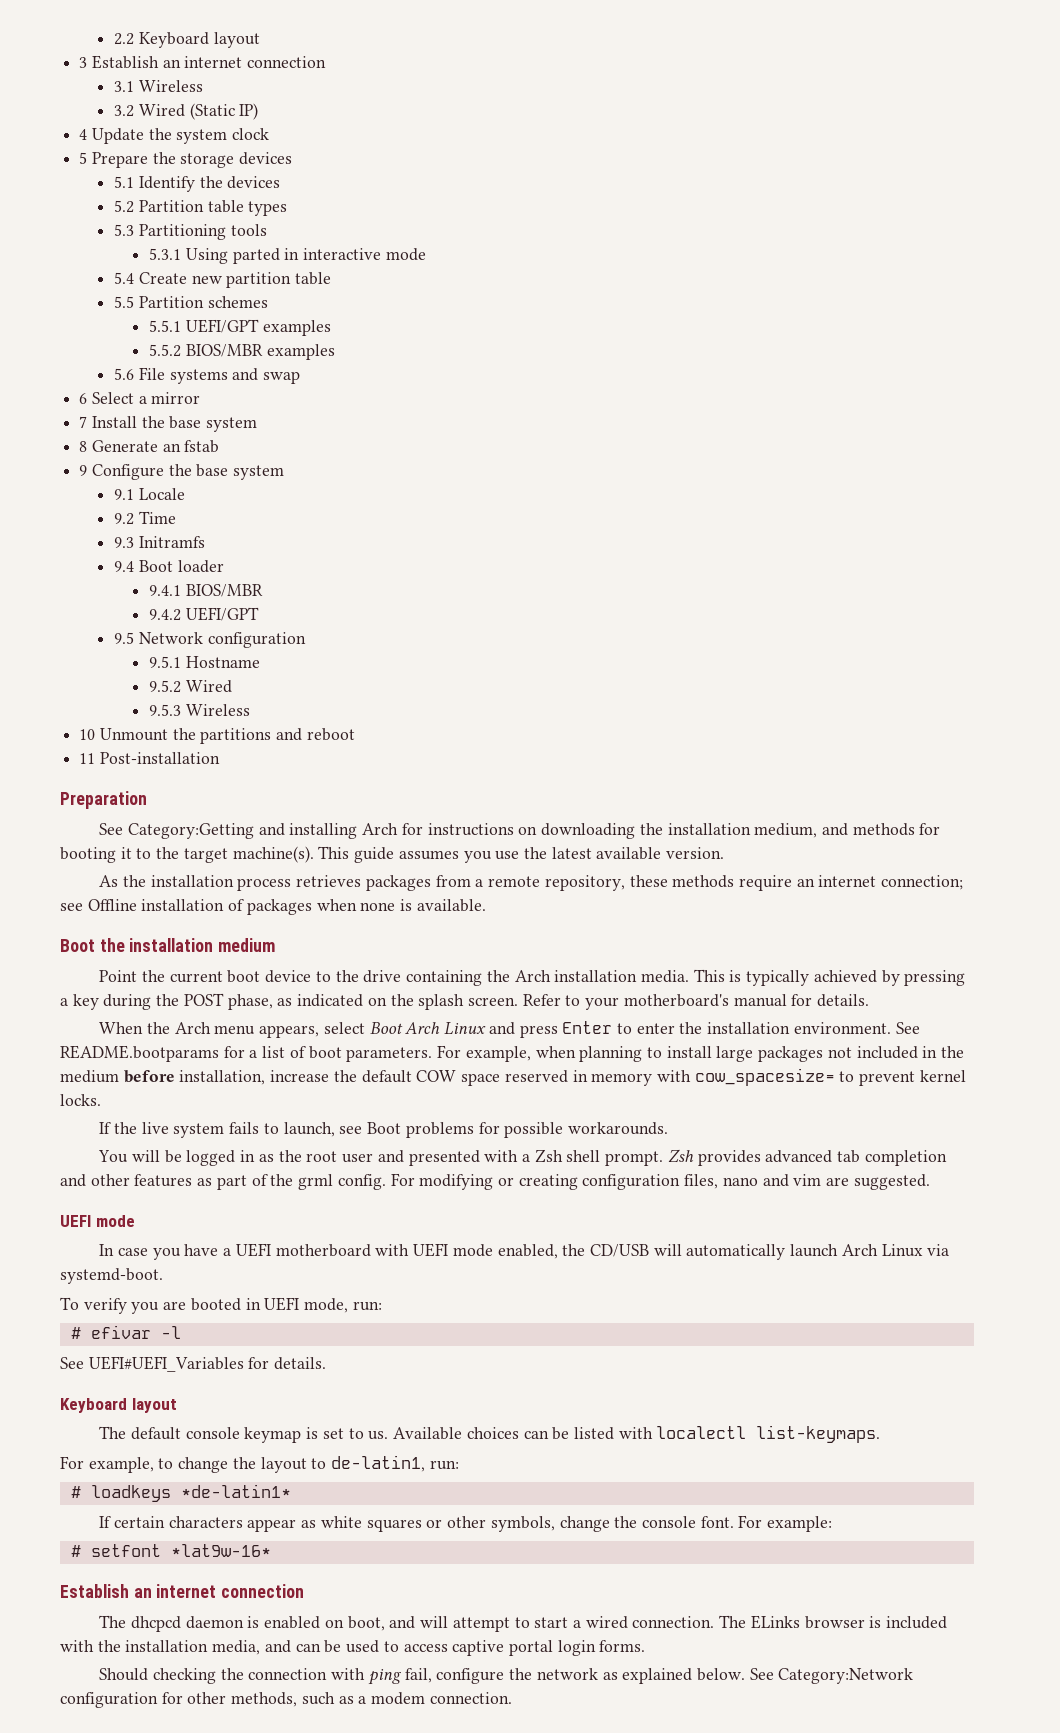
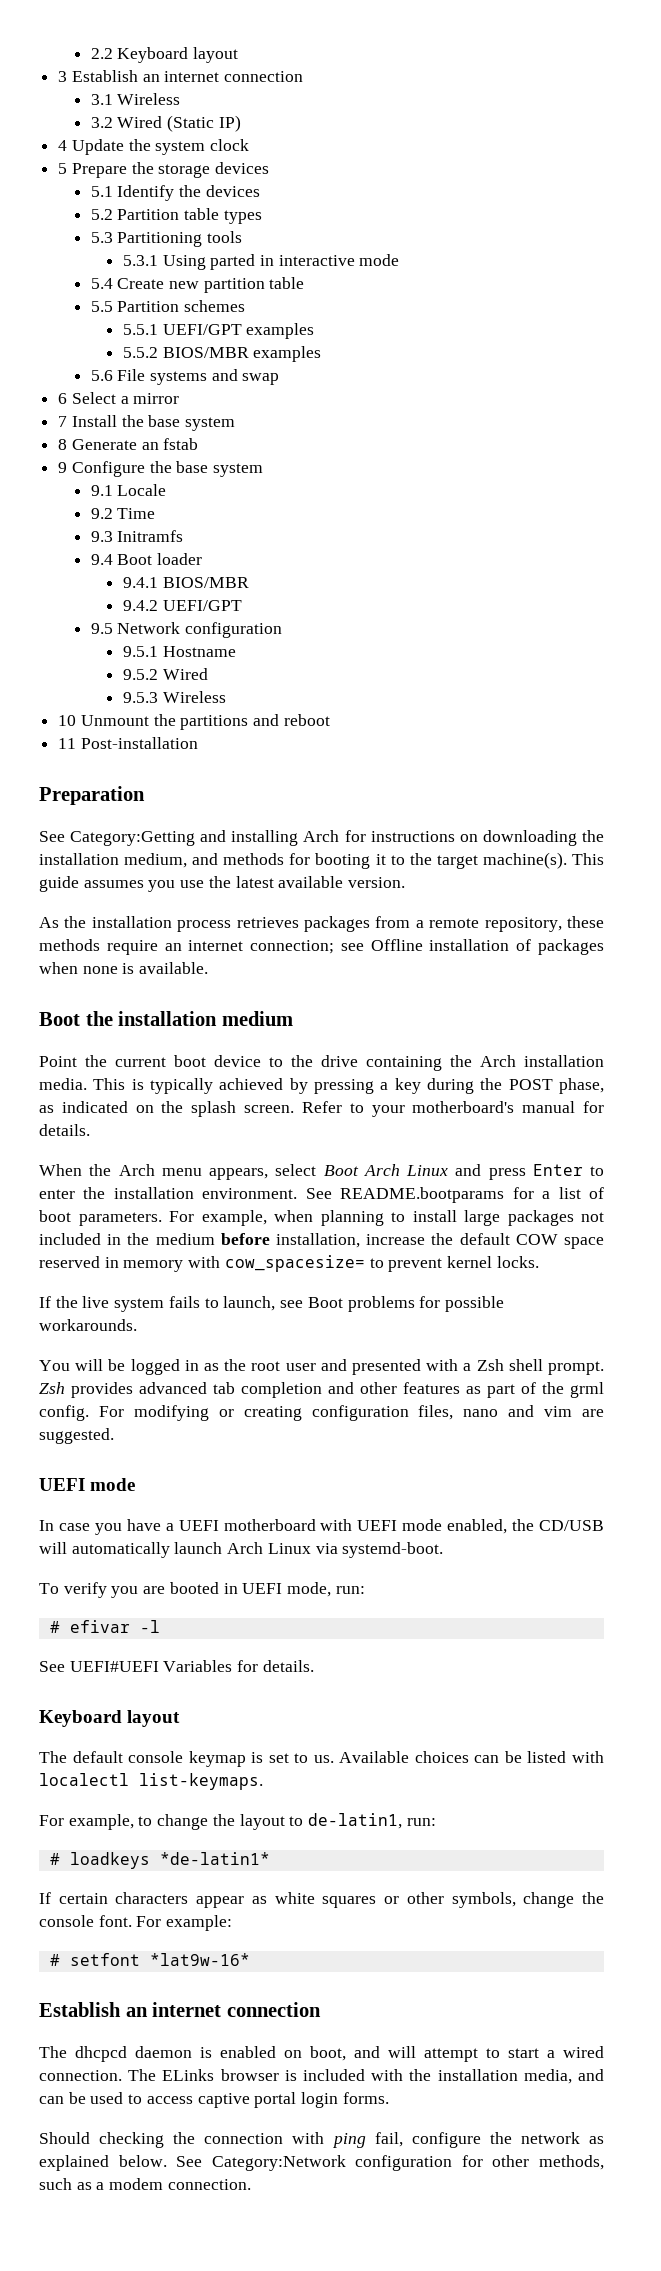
- See UEFI#UEFI_Variables for details.
+ See UEFI#UEFI Variables for details.

